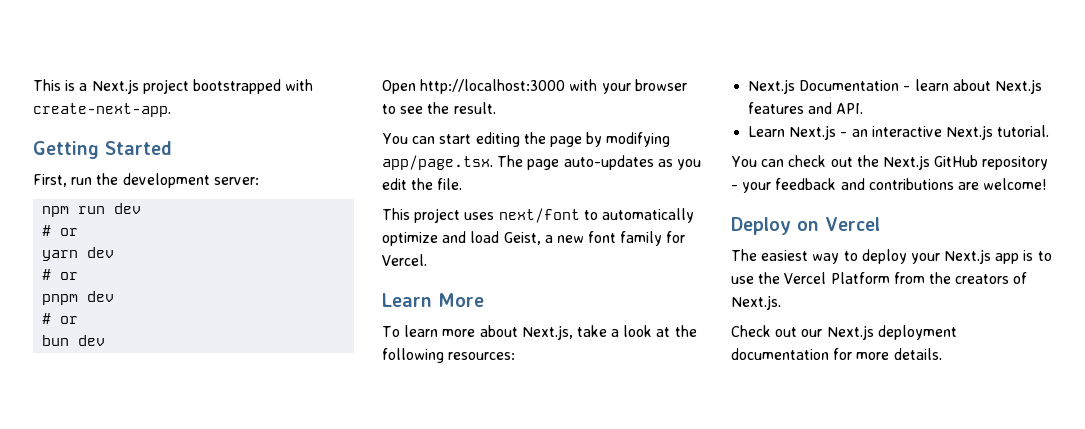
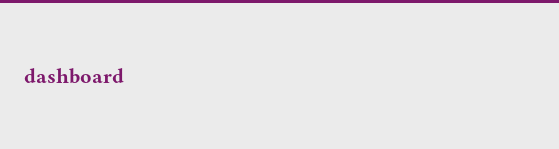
- This is a Next.js project bootstrapped with create-next-app.
- Getting Started
- First, run the development server:
- npm run dev
- # or
- yarn dev
- # or
- pnpm dev
- # or
- bun dev
- Open http://localhost:3000 with your browser to see the result.
- You can start editing the page by modifying app/page.tsx. The page auto-updates as you edit the file.
- This project uses next/font to automatically optimize and load Geist, a new font family for Vercel.
- Learn More
- To learn more about Next.js, take a look at the following resources:
- Next.js Documentation - learn about Next.js features and API.
- Learn Next.js - an interactive Next.js tutorial.
- You can check out the Next.js GitHub repository - your feedback and contributions are welcome!
- Deploy on Vercel
- The easiest way to deploy your Next.js app is to use the Vercel Platform from the creators of Next.js.
- Check out our Next.js deployment documentation for more details.
+ dashboard

